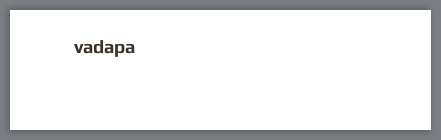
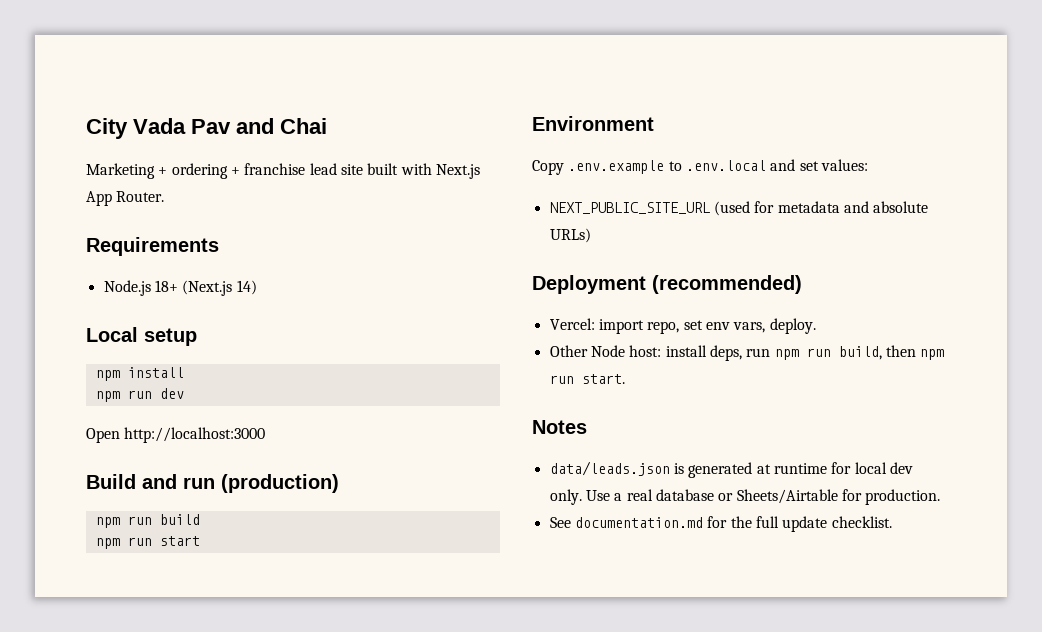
- vadapa
+ City Vada Pav and Chai
+ Marketing + ordering + franchise lead site built with Next.js App Router.
+ Requirements
+ Node.js 18+ (Next.js 14)
+ Local setup
+ npm install
+ npm run dev
+ Open http://localhost:3000
+ Build and run (production)
+ npm run build
+ npm run start
+ Environment
+ Copy .env.example to .env.local and set values:
+ NEXT_PUBLIC_SITE_URL (used for metadata and absolute URLs)
+ Deployment (recommended)
+ Vercel: import repo, set env vars, deploy.
+ Other Node host: install deps, run npm run build, then npm run start.
+ Notes
+ data/leads.json is generated at runtime for local dev only. Use a real database or Sheets/Airtable for production.
+ See documentation.md for the full update checklist.

